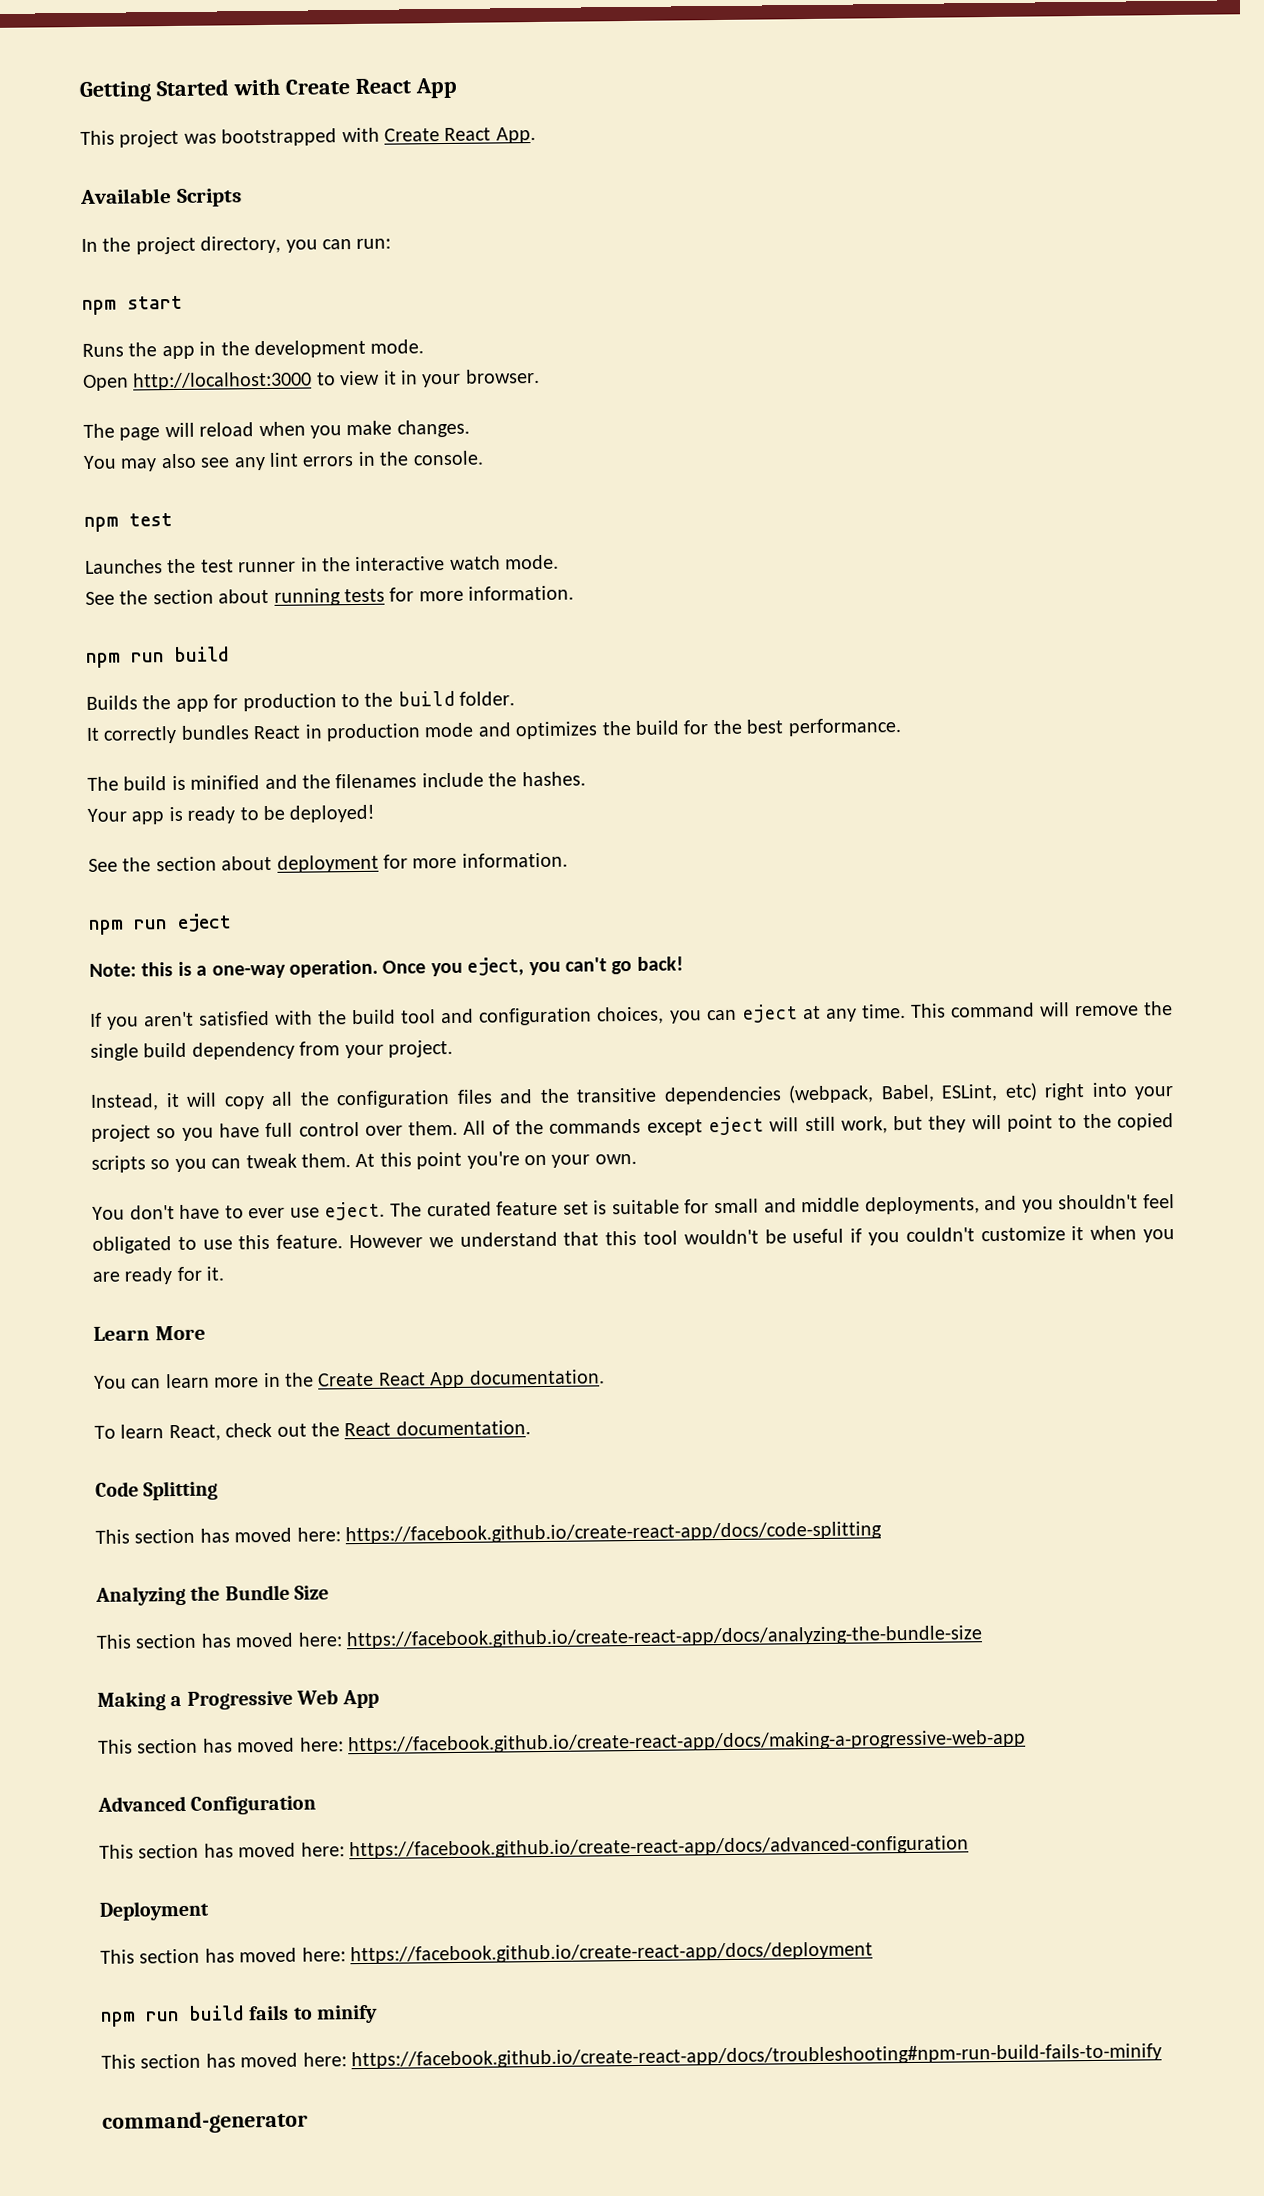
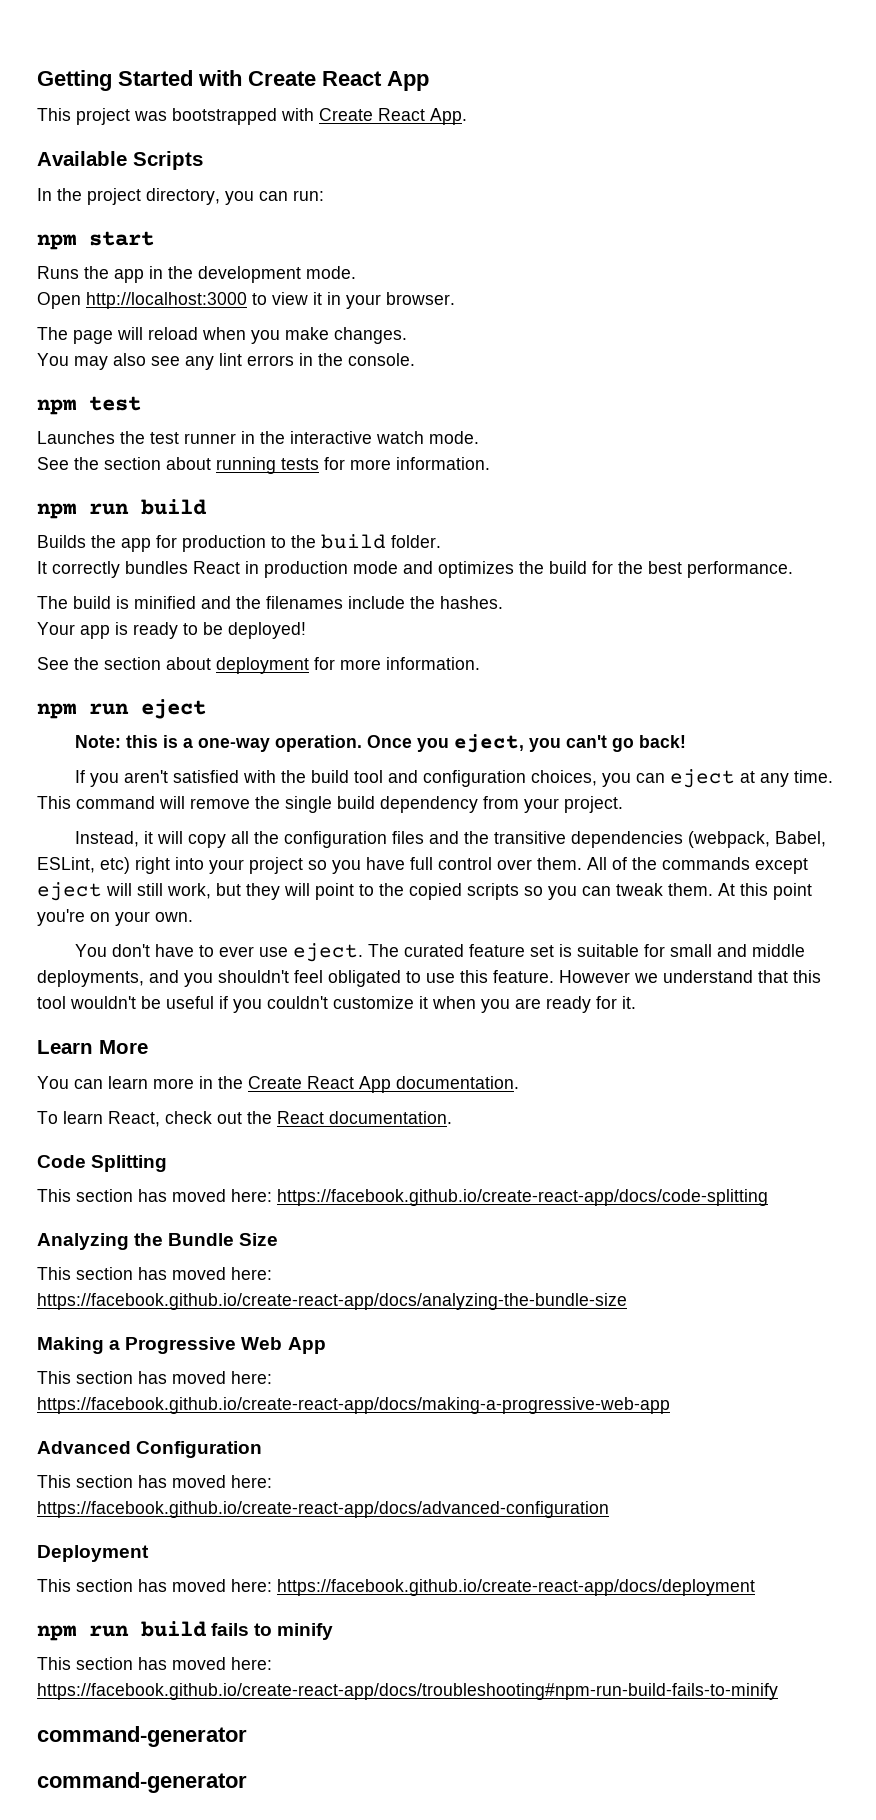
  This section has moved here: https://facebook.github.io/create-react-app/docs/troubleshooting#npm-run-build-fails-to-minify
+ command-generator

